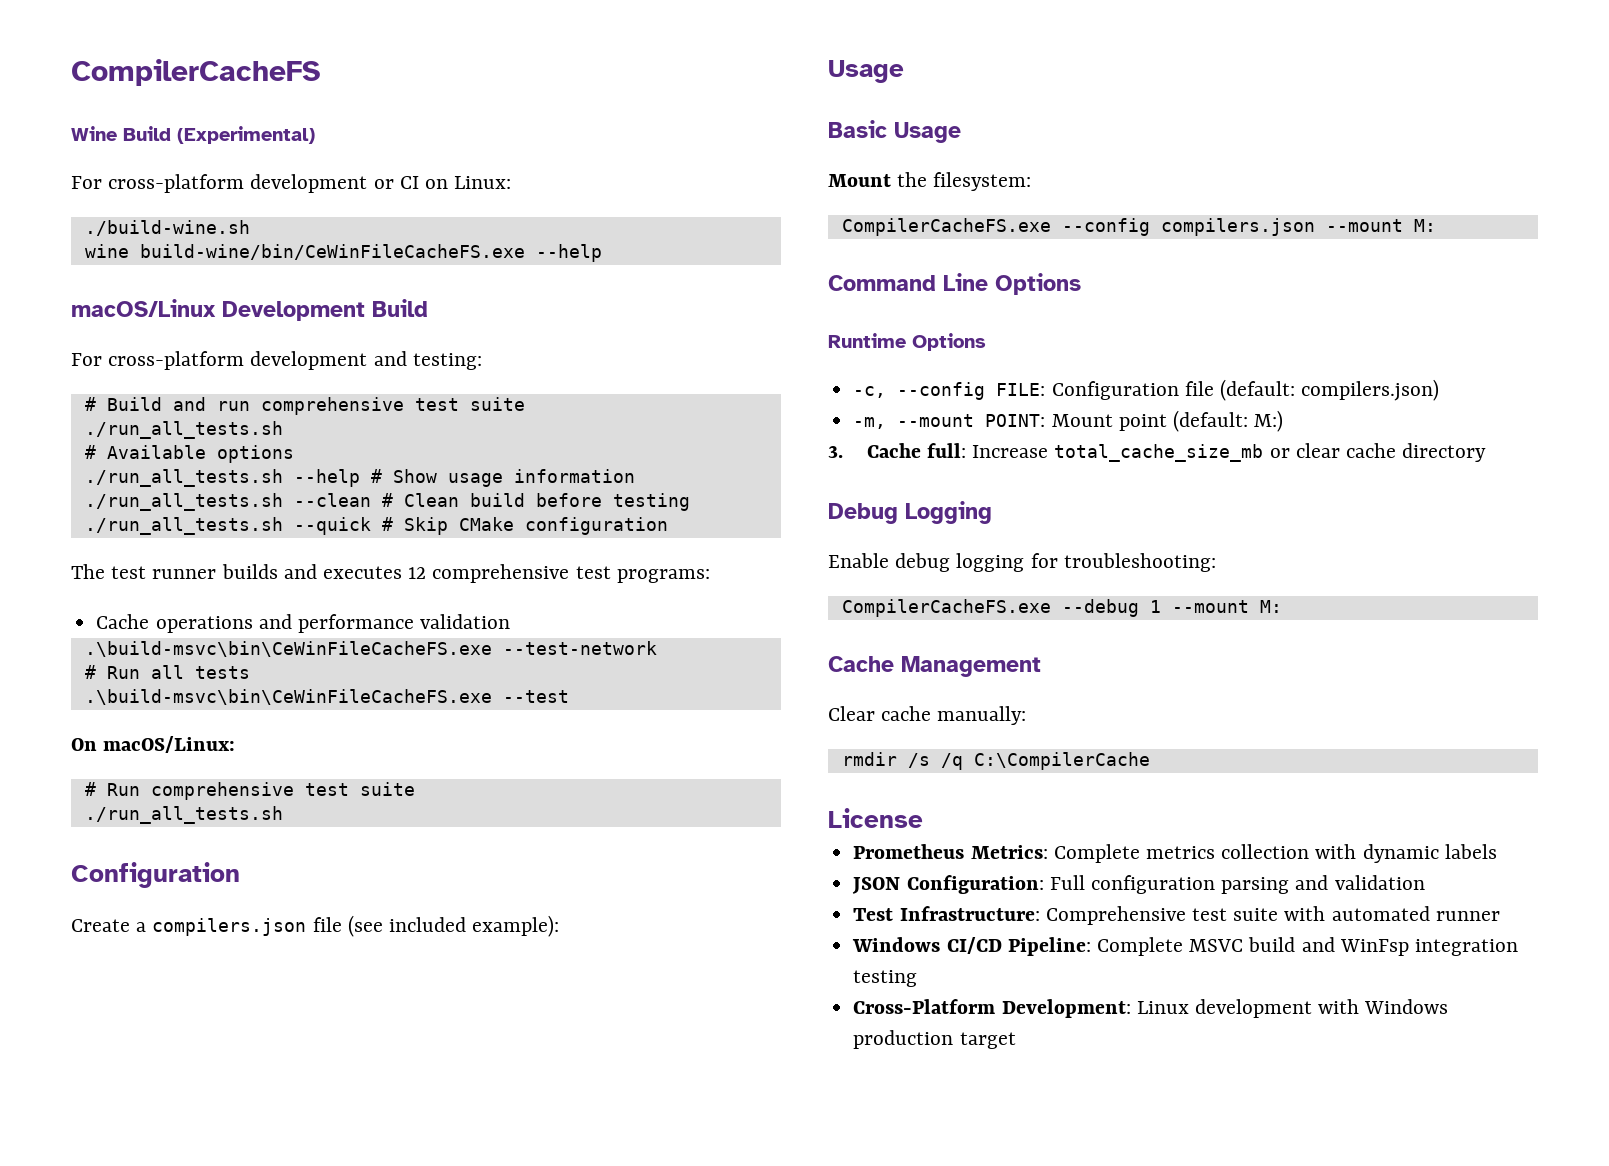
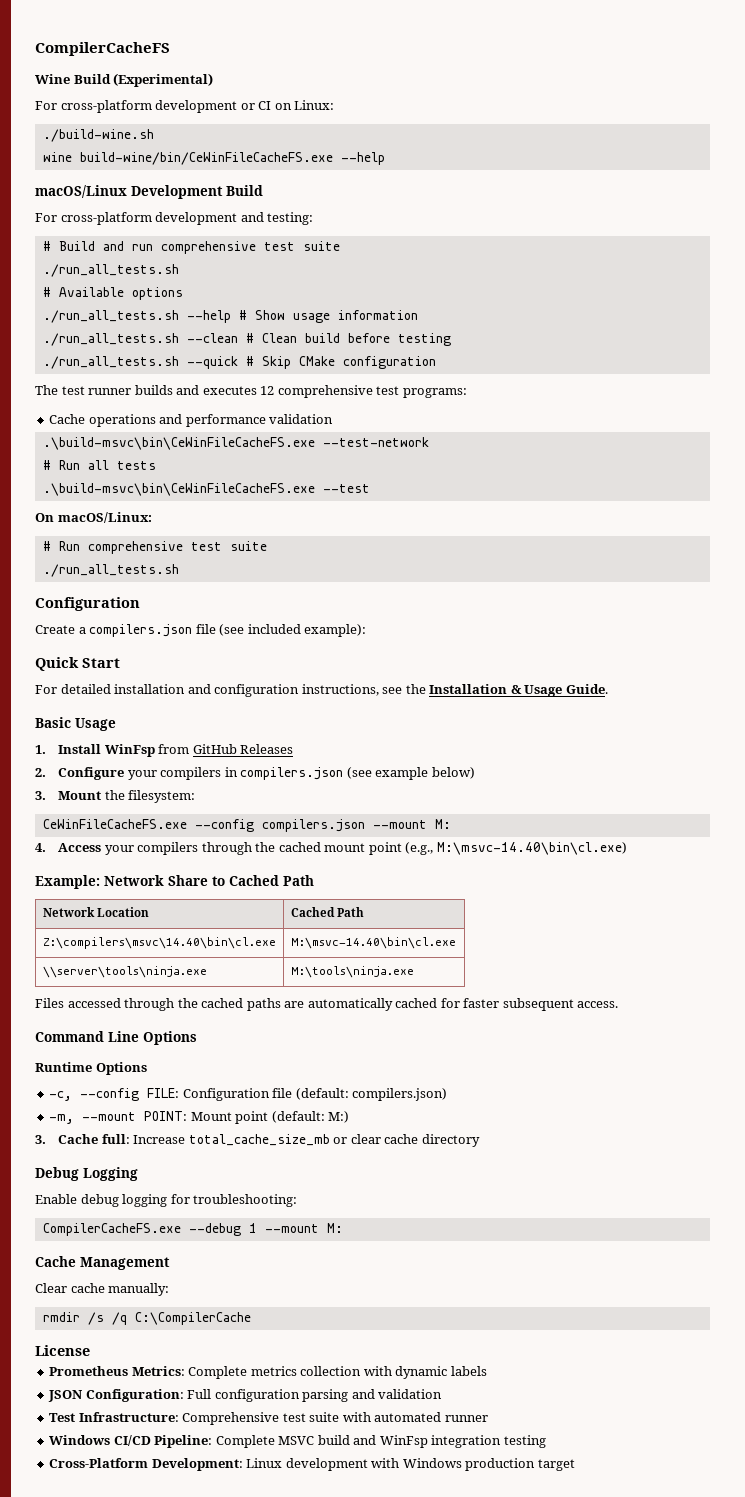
  Create a compilers.json file (see included example):
- Usage
+ Quick Start
+ For detailed installation and configuration instructions, see the Installation & Usage Guide.
- Mount the filesystem:
+ 1. Install WinFsp from GitHub Releases
+ 2. Configure your compilers in compilers.json (see example below)
+ 3. Mount the filesystem:
- CompilerCacheFS.exe --config compilers.json --mount M:
+ CeWinFileCacheFS.exe --config compilers.json --mount M:
+ 4. Access your compilers through the cached mount point (e.g., M:\msvc-14.40\bin\cl.exe)
+ Example: Network Share to Cached Path
+ Network Location | Cached Path
+ Z:\compilers\msvc\14.40\bin\cl.exe | M:\msvc-14.40\bin\cl.exe
+ \\server\tools\ninja.exe | M:\tools\ninja.exe
+ Files accessed through the cached paths are automatically cached for faster subsequent access.

